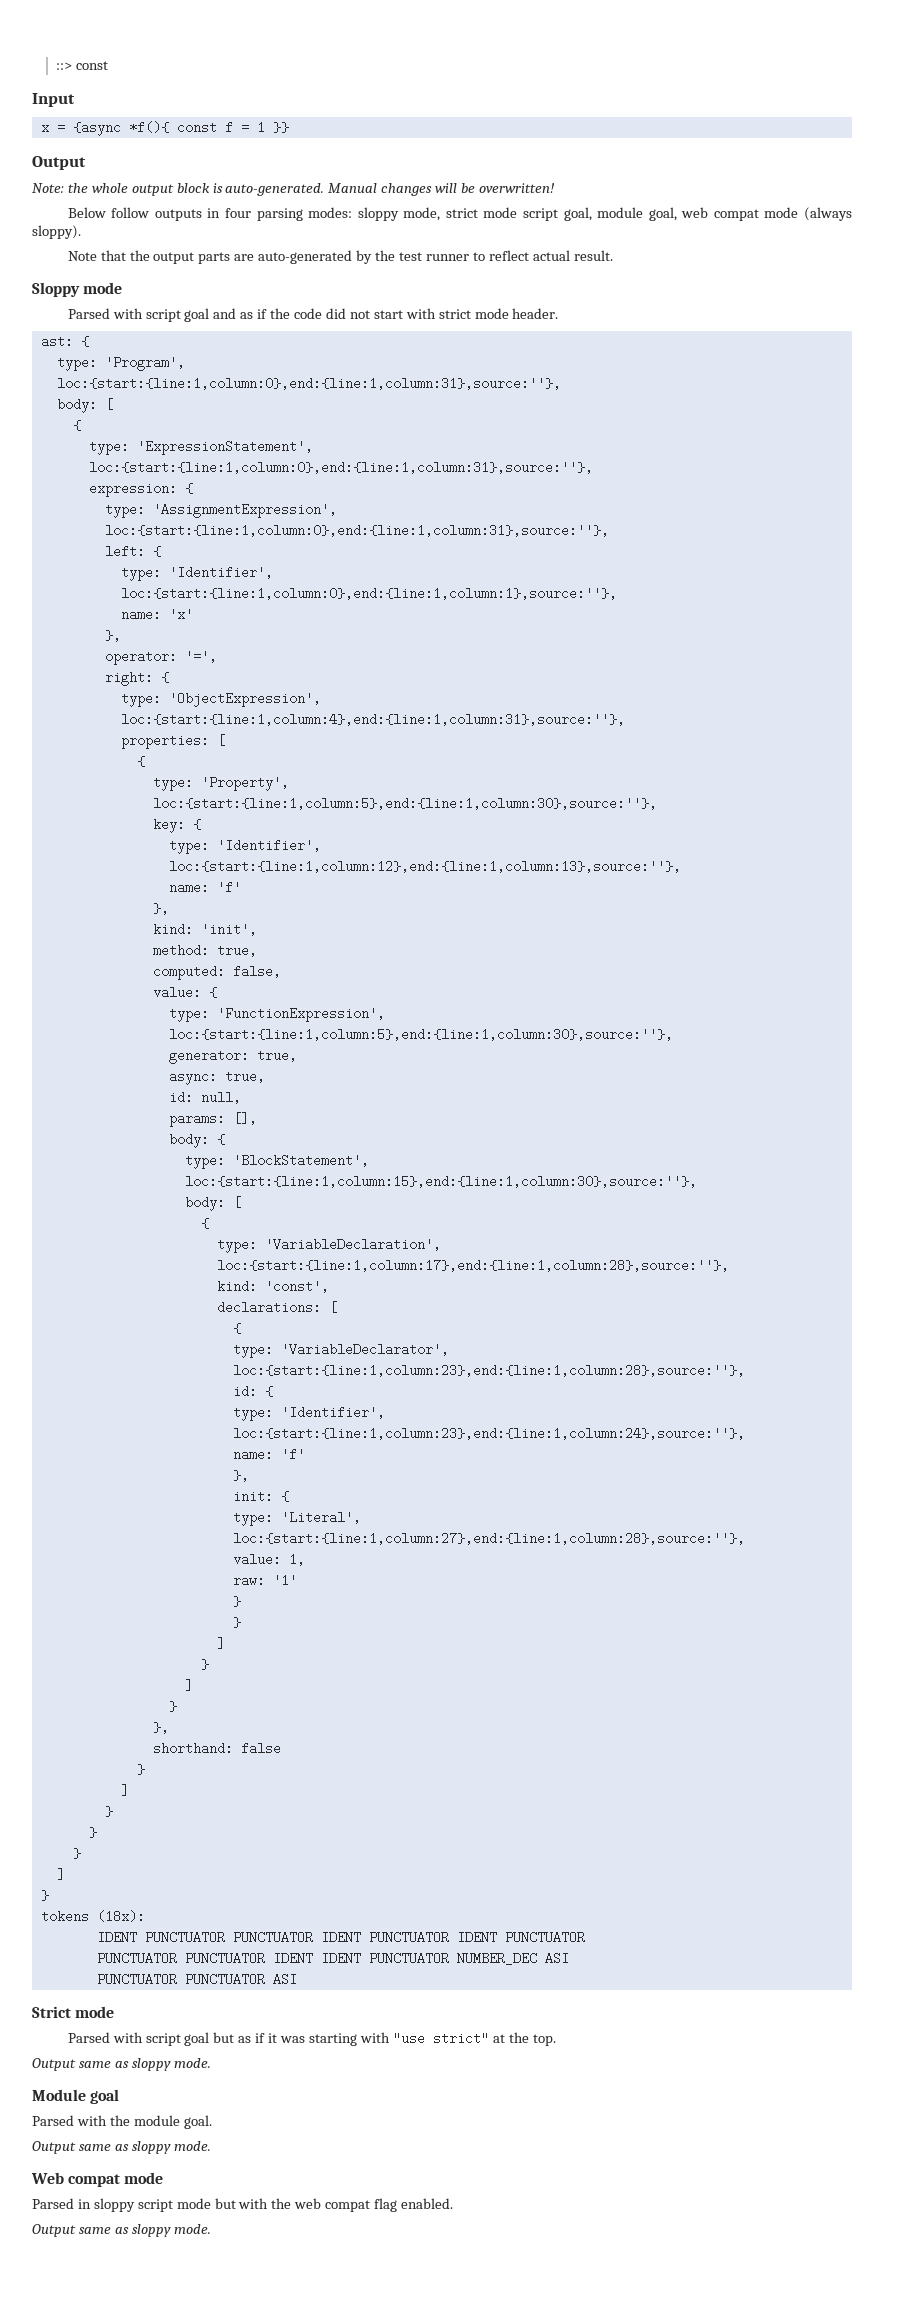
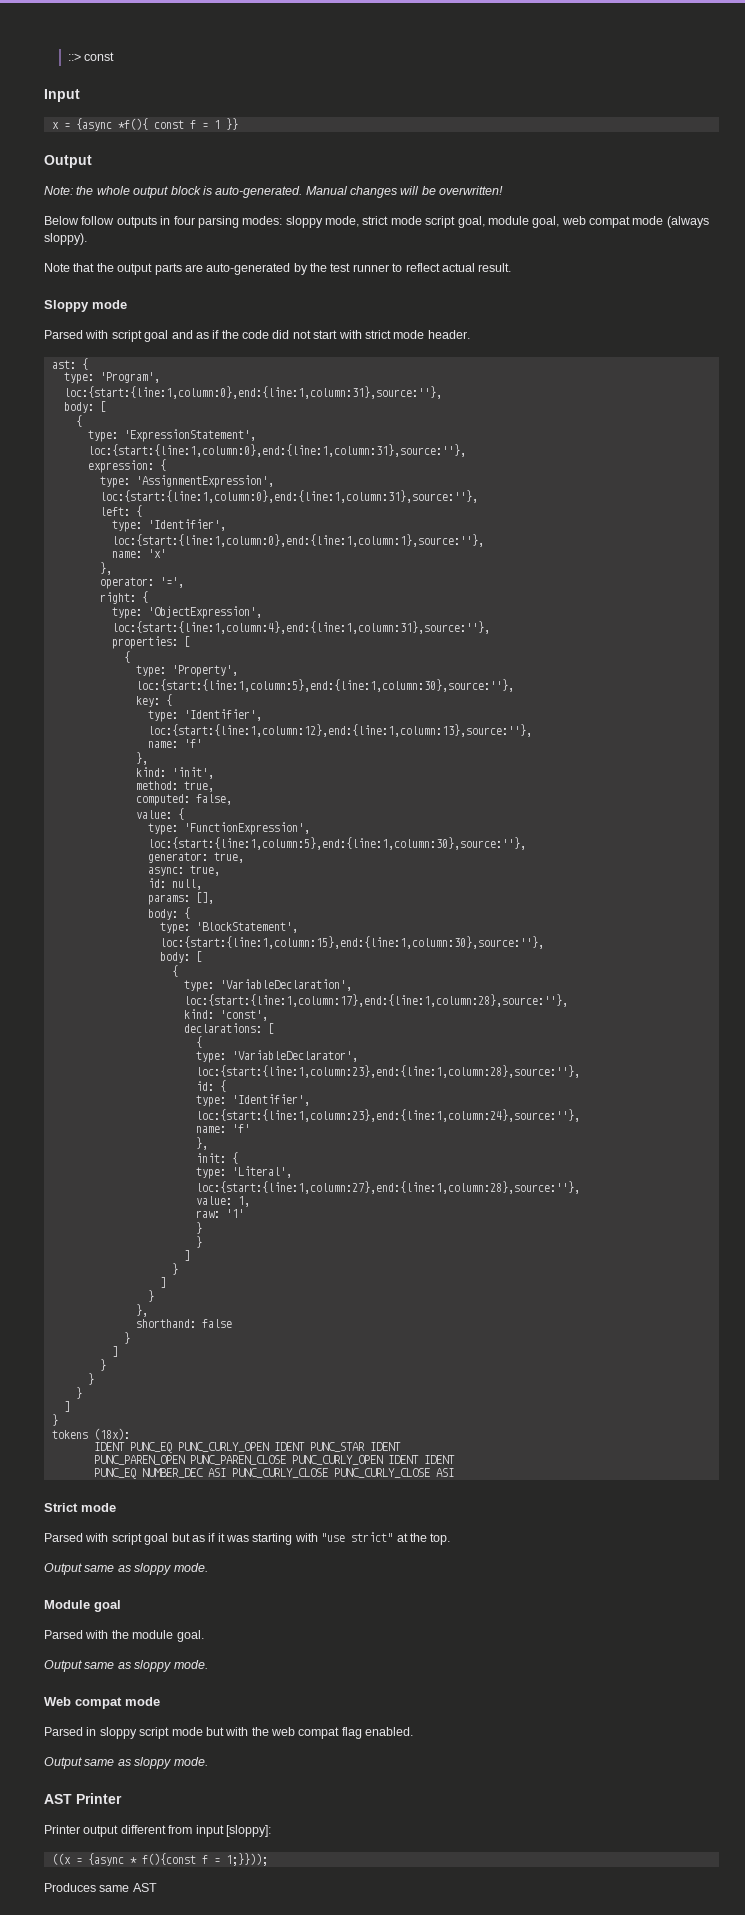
- IDENT PUNCTUATOR PUNCTUATOR IDENT PUNCTUATOR IDENT PUNCTUATOR
- PUNCTUATOR PUNCTUATOR IDENT IDENT PUNCTUATOR NUMBER_DEC ASI
- PUNCTUATOR PUNCTUATOR ASI
+ IDENT PUNC_EQ PUNC_CURLY_OPEN IDENT PUNC_STAR IDENT
+ PUNC_PAREN_OPEN PUNC_PAREN_CLOSE PUNC_CURLY_OPEN IDENT IDENT
+ PUNC_EQ NUMBER_DEC ASI PUNC_CURLY_CLOSE PUNC_CURLY_CLOSE ASI
+ AST Printer
+ Printer output different from input [sloppy]:
+ ((x = {async * f(){const f = 1;}}));
+ Produces same AST

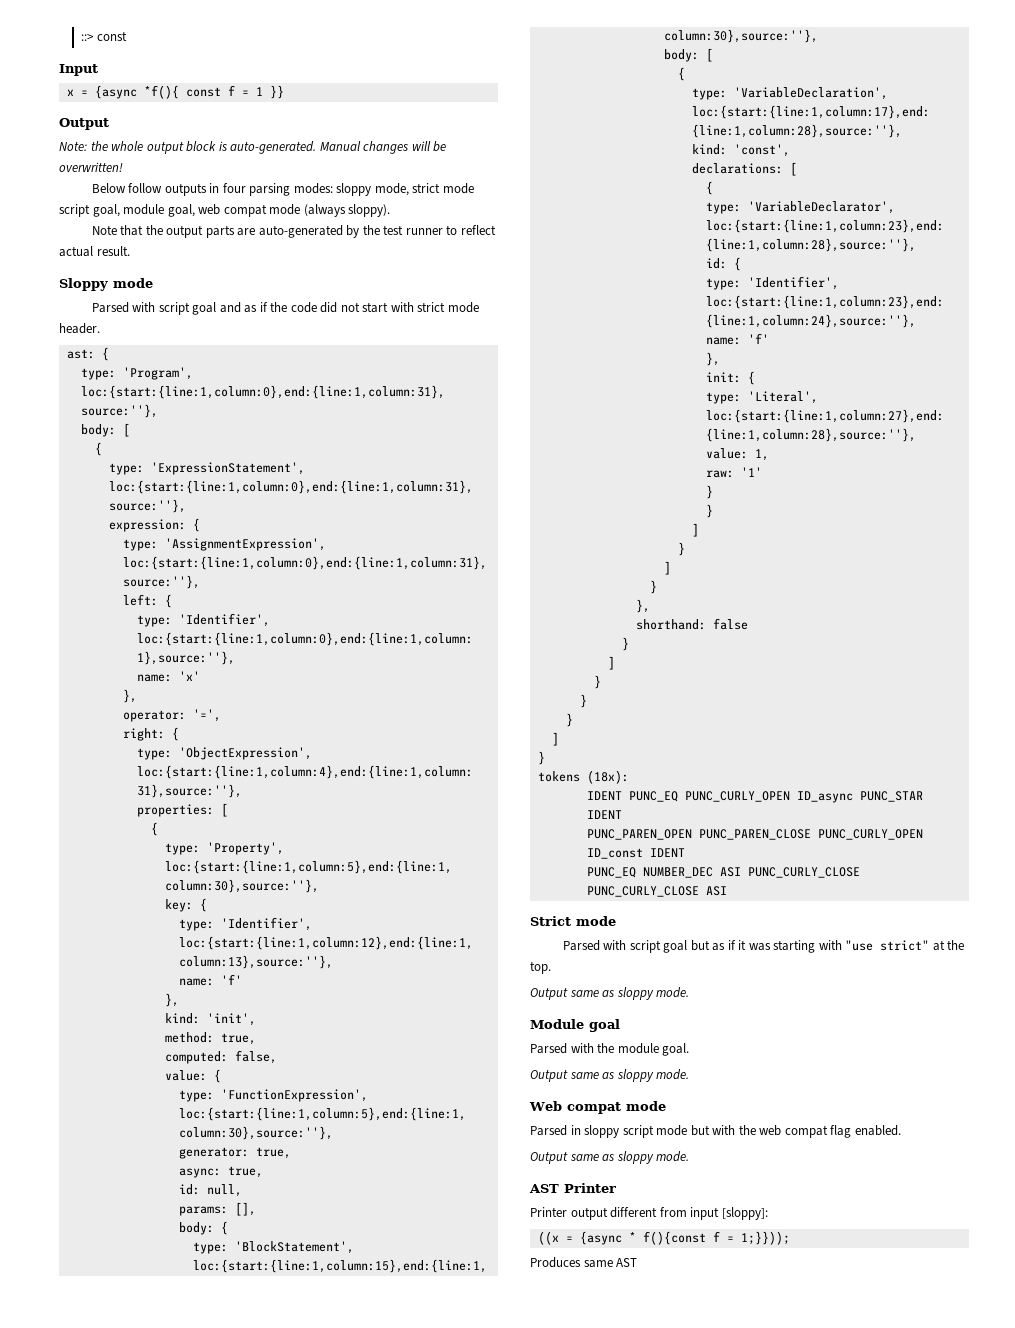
- IDENT PUNC_EQ PUNC_CURLY_OPEN IDENT PUNC_STAR IDENT
+ IDENT PUNC_EQ PUNC_CURLY_OPEN ID_async PUNC_STAR IDENT
- PUNC_PAREN_OPEN PUNC_PAREN_CLOSE PUNC_CURLY_OPEN IDENT IDENT
+ PUNC_PAREN_OPEN PUNC_PAREN_CLOSE PUNC_CURLY_OPEN ID_const IDENT

